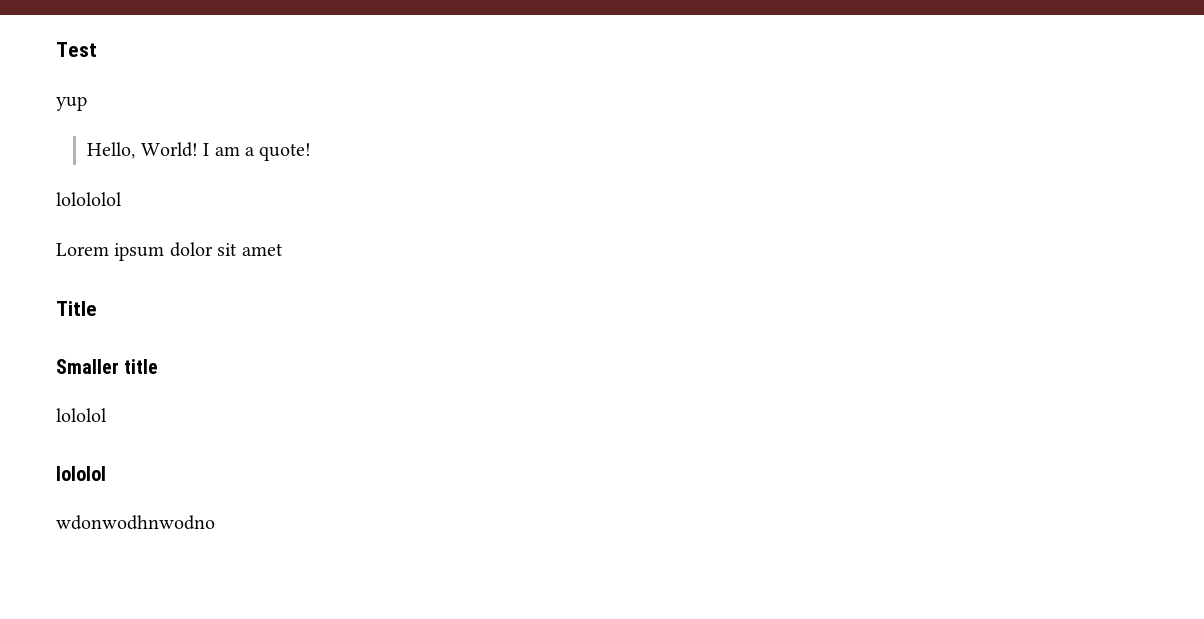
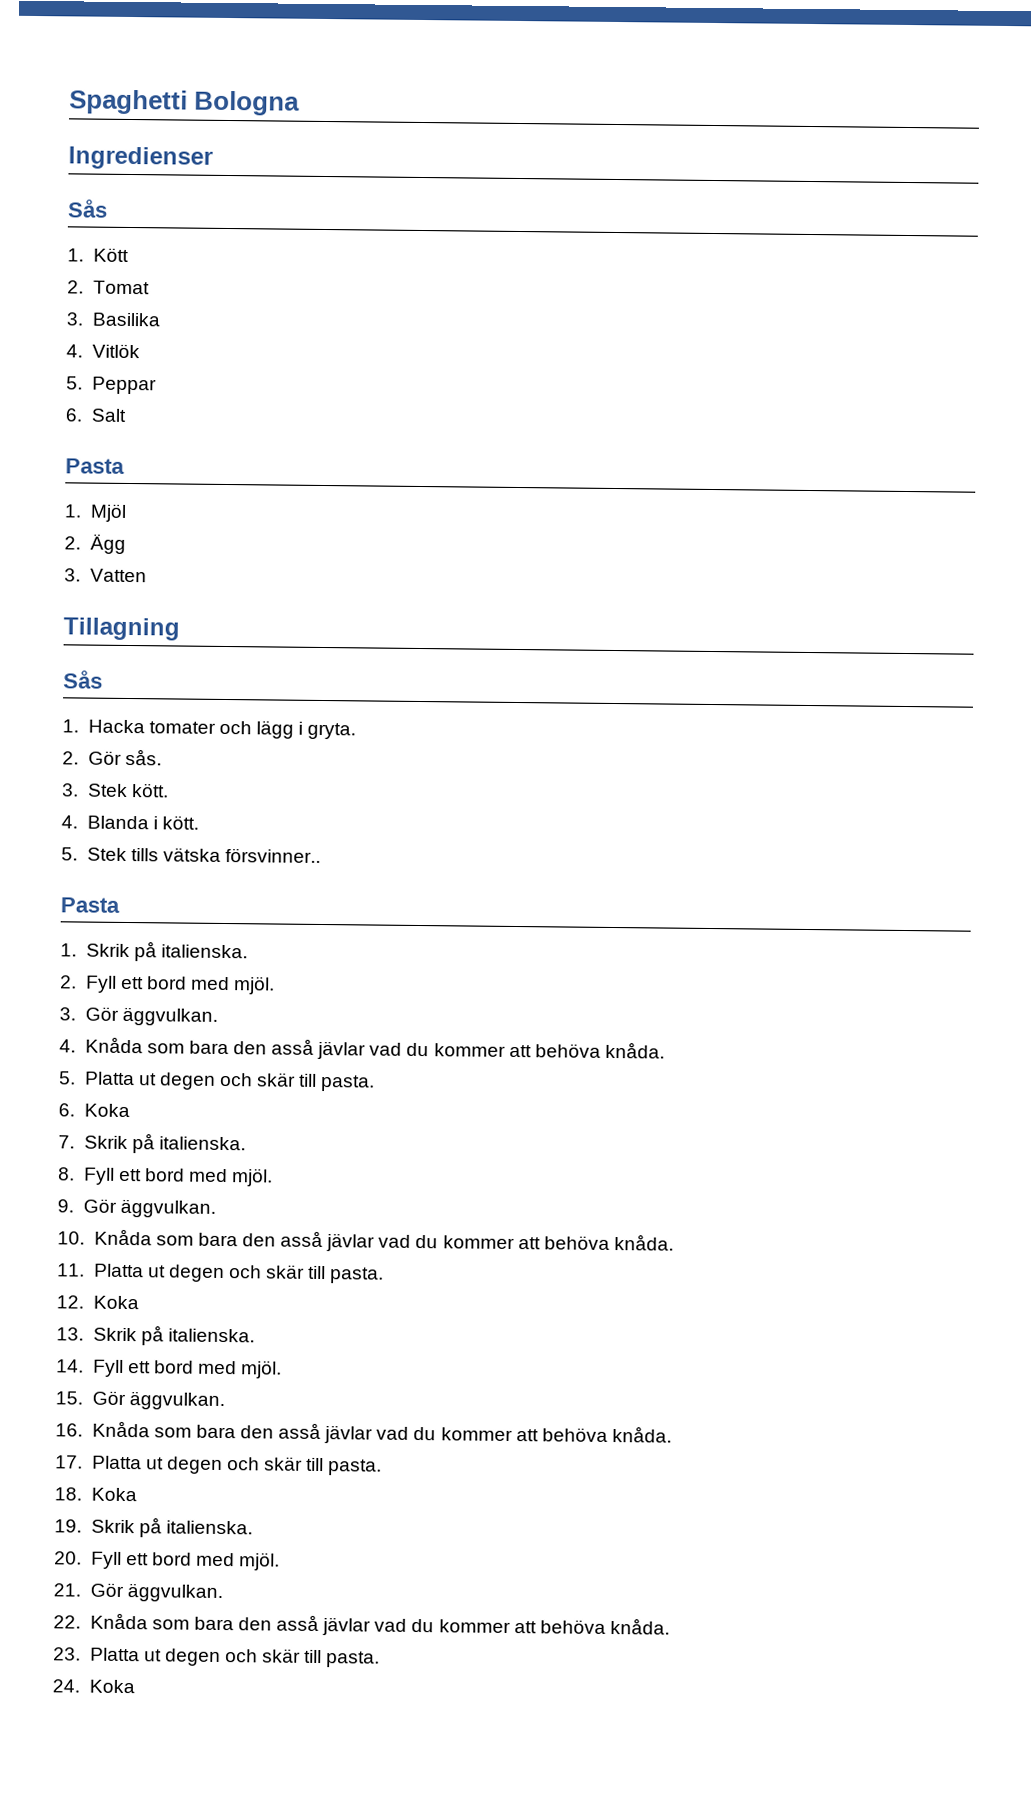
- Test
- yup
- Hello, World! I am a quote!
- lolololol
- Lorem ipsum dolor sit amet
- Title
- Smaller title
- lololol
- lololol
- wdonwodhnwodno
+ Spaghetti Bologna
+ Ingredienser
+ Sås
+ 1. Kött
+ 2. Tomat
+ 3. Basilika
+ 4. Vitlök
+ 5. Peppar
+ 6. Salt
+ Pasta
+ 1. Mjöl
+ 2. Ägg
+ 3. Vatten
+ Tillagning
+ Sås
+ 1. Hacka tomater och lägg i gryta.
+ 2. Gör sås.
+ 3. Stek kött.
+ 4. Blanda i kött.
+ 5. Stek tills vätska försvinner..
+ Pasta
+ 1. Skrik på italienska.
+ 2. Fyll ett bord med mjöl.
+ 3. Gör äggvulkan.
+ 4. Knåda som bara den asså jävlar vad du kommer att behöva knåda.
+ 5. Platta ut degen och skär till pasta.
+ 6. Koka
+ 7. Skrik på italienska.
+ 8. Fyll ett bord med mjöl.
+ 9. Gör äggvulkan.
+ 10. Knåda som bara den asså jävlar vad du kommer att behöva knåda.
+ 11. Platta ut degen och skär till pasta.
+ 12. Koka
+ 13. Skrik på italienska.
+ 14. Fyll ett bord med mjöl.
+ 15. Gör äggvulkan.
+ 16. Knåda som bara den asså jävlar vad du kommer att behöva knåda.
+ 17. Platta ut degen och skär till pasta.
+ 18. Koka
+ 19. Skrik på italienska.
+ 20. Fyll ett bord med mjöl.
+ 21. Gör äggvulkan.
+ 22. Knåda som bara den asså jävlar vad du kommer att behöva knåda.
+ 23. Platta ut degen och skär till pasta.
+ 24. Koka

